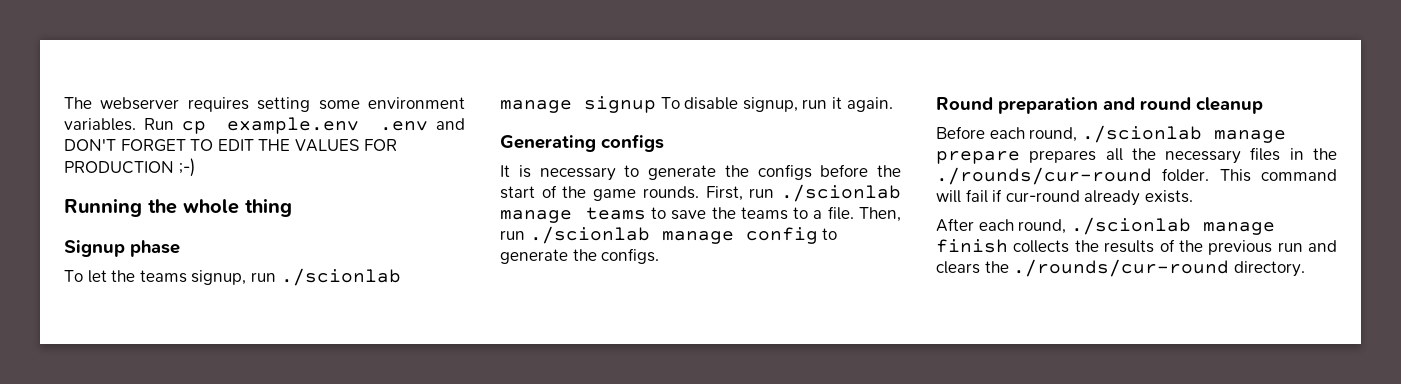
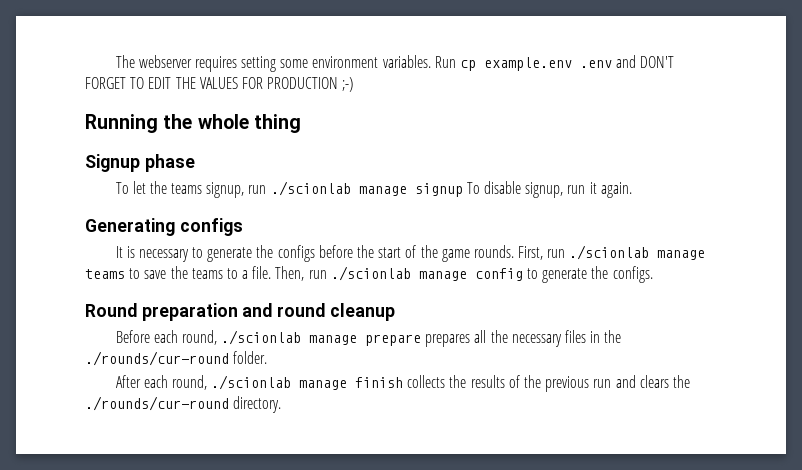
- This command will fail if cur-round already exists.

